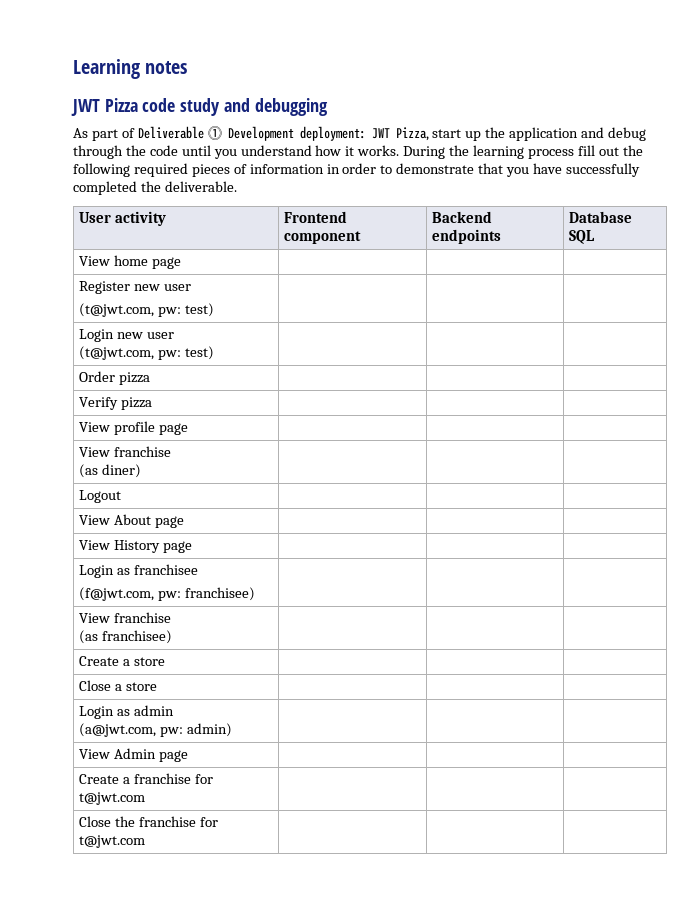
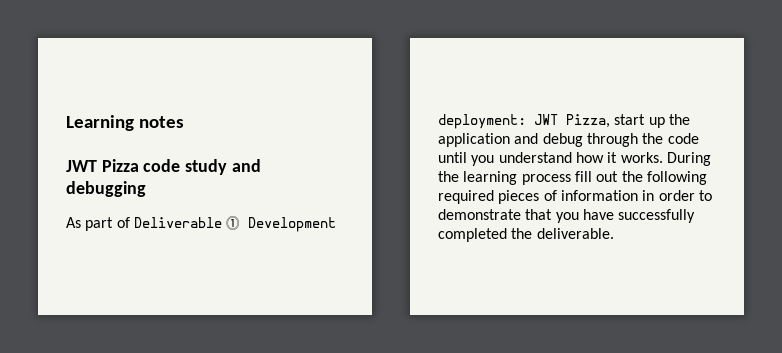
- User activity | Frontend component | Backend endpoints | Database SQL
- View home page | | |
- Register new user
- (t@jwt.com, pw: test) | | |
- Login new user
- (t@jwt.com, pw: test) | | |
- Order pizza | | |
- Verify pizza | | |
- View profile page | | |
- View franchise
- (as diner) | | |
- Logout | | |
- View About page | | |
- View History page | | |
- Login as franchisee
- (f@jwt.com, pw: franchisee) | | |
- View franchise
- (as franchisee) | | |
- Create a store | | |
- Close a store | | |
- Login as admin
- (a@jwt.com, pw: admin) | | |
- View Admin page | | |
- Create a franchise for t@jwt.com | | |
- Close the franchise for t@jwt.com | | |

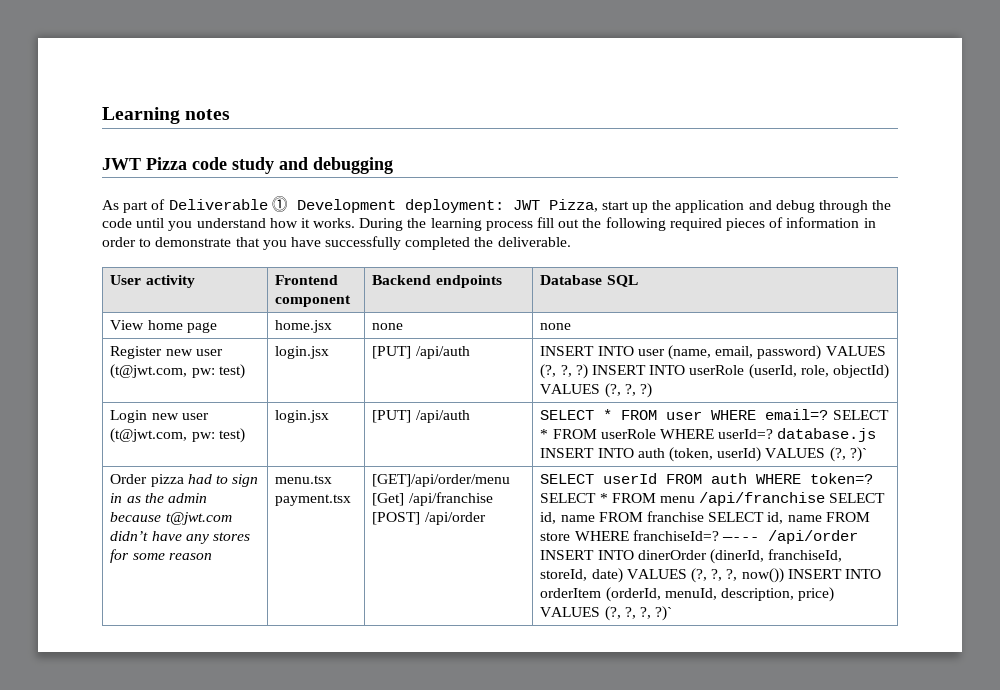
+ User activity | Frontend component | Backend endpoints | Database SQL
+ View home page | home.jsx | none | none
+ Register new user (t@jwt.com, pw: test) | login.jsx | [PUT] /api/auth | INSERT INTO user (name, email, password) VALUES (?, ?, ?) INSERT INTO userRole (userId, role, objectId) VALUES (?, ?, ?)
+ Login new user (t@jwt.com, pw: test) | login.jsx | [PUT] /api/auth | SELECT * FROM user WHERE email=? SELECT * FROM userRole WHERE userId=? database.js INSERT INTO auth (token, userId) VALUES (?, ?)`
+ Order pizza had to sign in as the admin because t@jwt.com didn’t have any stores for some reason | menu.tsx payment.tsx | [GET]/api/order/menu [Get] /api/franchise [POST] /api/order | SELECT userId FROM auth WHERE token=? SELECT * FROM menu /api/franchise SELECT id, name FROM franchise SELECT id, name FROM store WHERE franchiseId=? —--- /api/order INSERT INTO dinerOrder (dinerId, franchiseId, storeId, date) VALUES (?, ?, ?, now()) INSERT INTO orderItem (orderId, menuId, description, price) VALUES (?, ?, ?, ?)`

